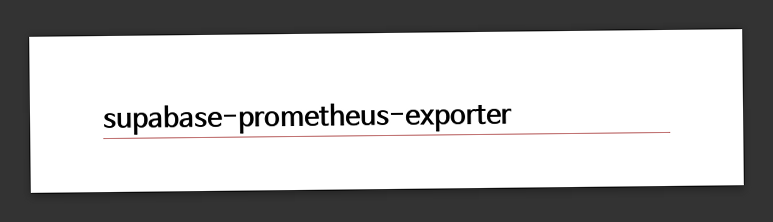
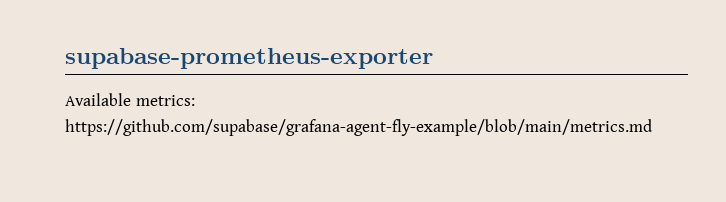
+ Available metrics: https://github.com/supabase/grafana-agent-fly-example/blob/main/metrics.md

